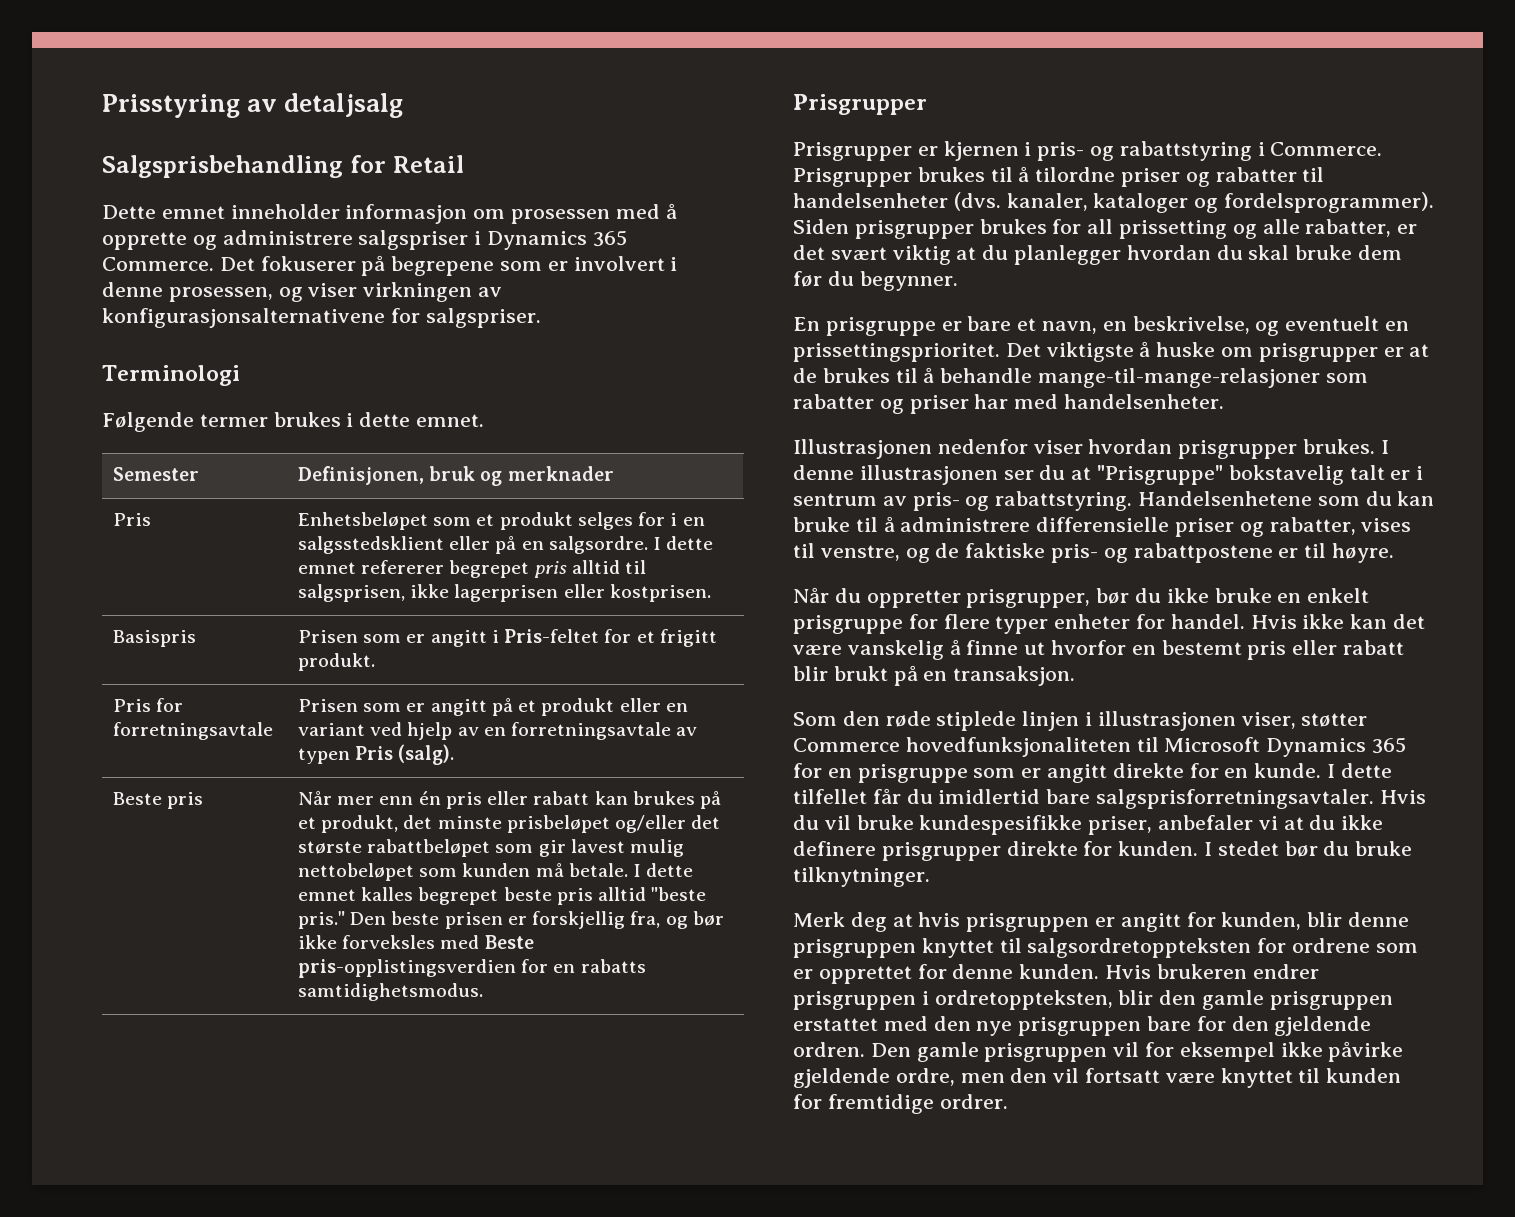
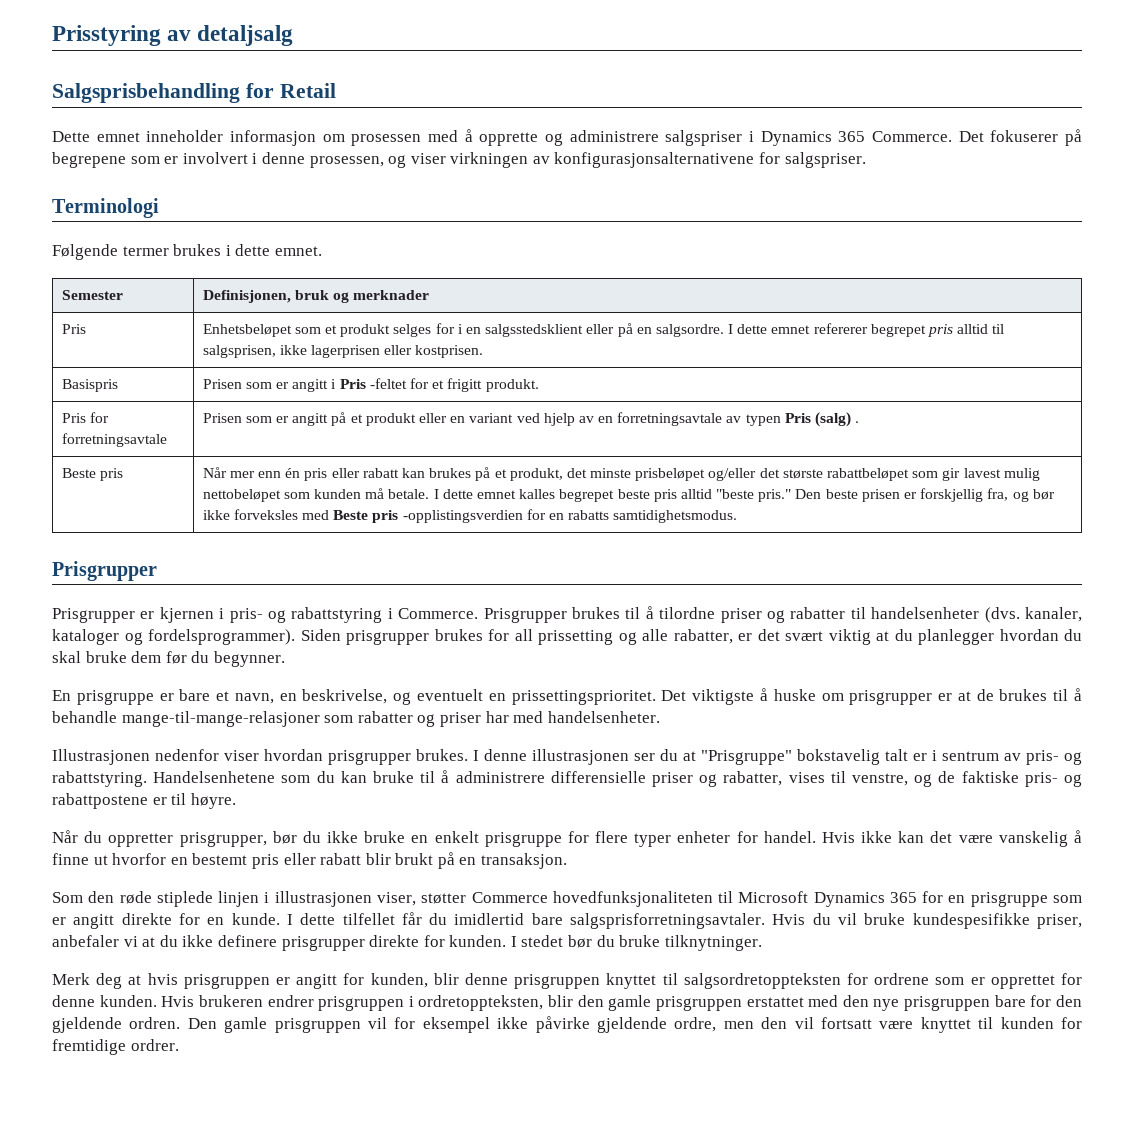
- Basispris | Prisen som er angitt i Pris-feltet for et frigitt produkt.
+ Basispris | Prisen som er angitt i Pris -feltet for et frigitt produkt.
- Pris for forretningsavtale | Prisen som er angitt på et produkt eller en variant ved hjelp av en forretningsavtale av typen Pris (salg).
+ Pris for forretningsavtale | Prisen som er angitt på et produkt eller en variant ved hjelp av en forretningsavtale av typen Pris (salg) .
- Den beste prisen er forskjellig fra, og bør ikke forveksles med Beste pris-opplistingsverdien for en rabatts samtidighetsmodus.
+ Den beste prisen er forskjellig fra, og bør ikke forveksles med Beste pris -opplistingsverdien for en rabatts samtidighetsmodus.

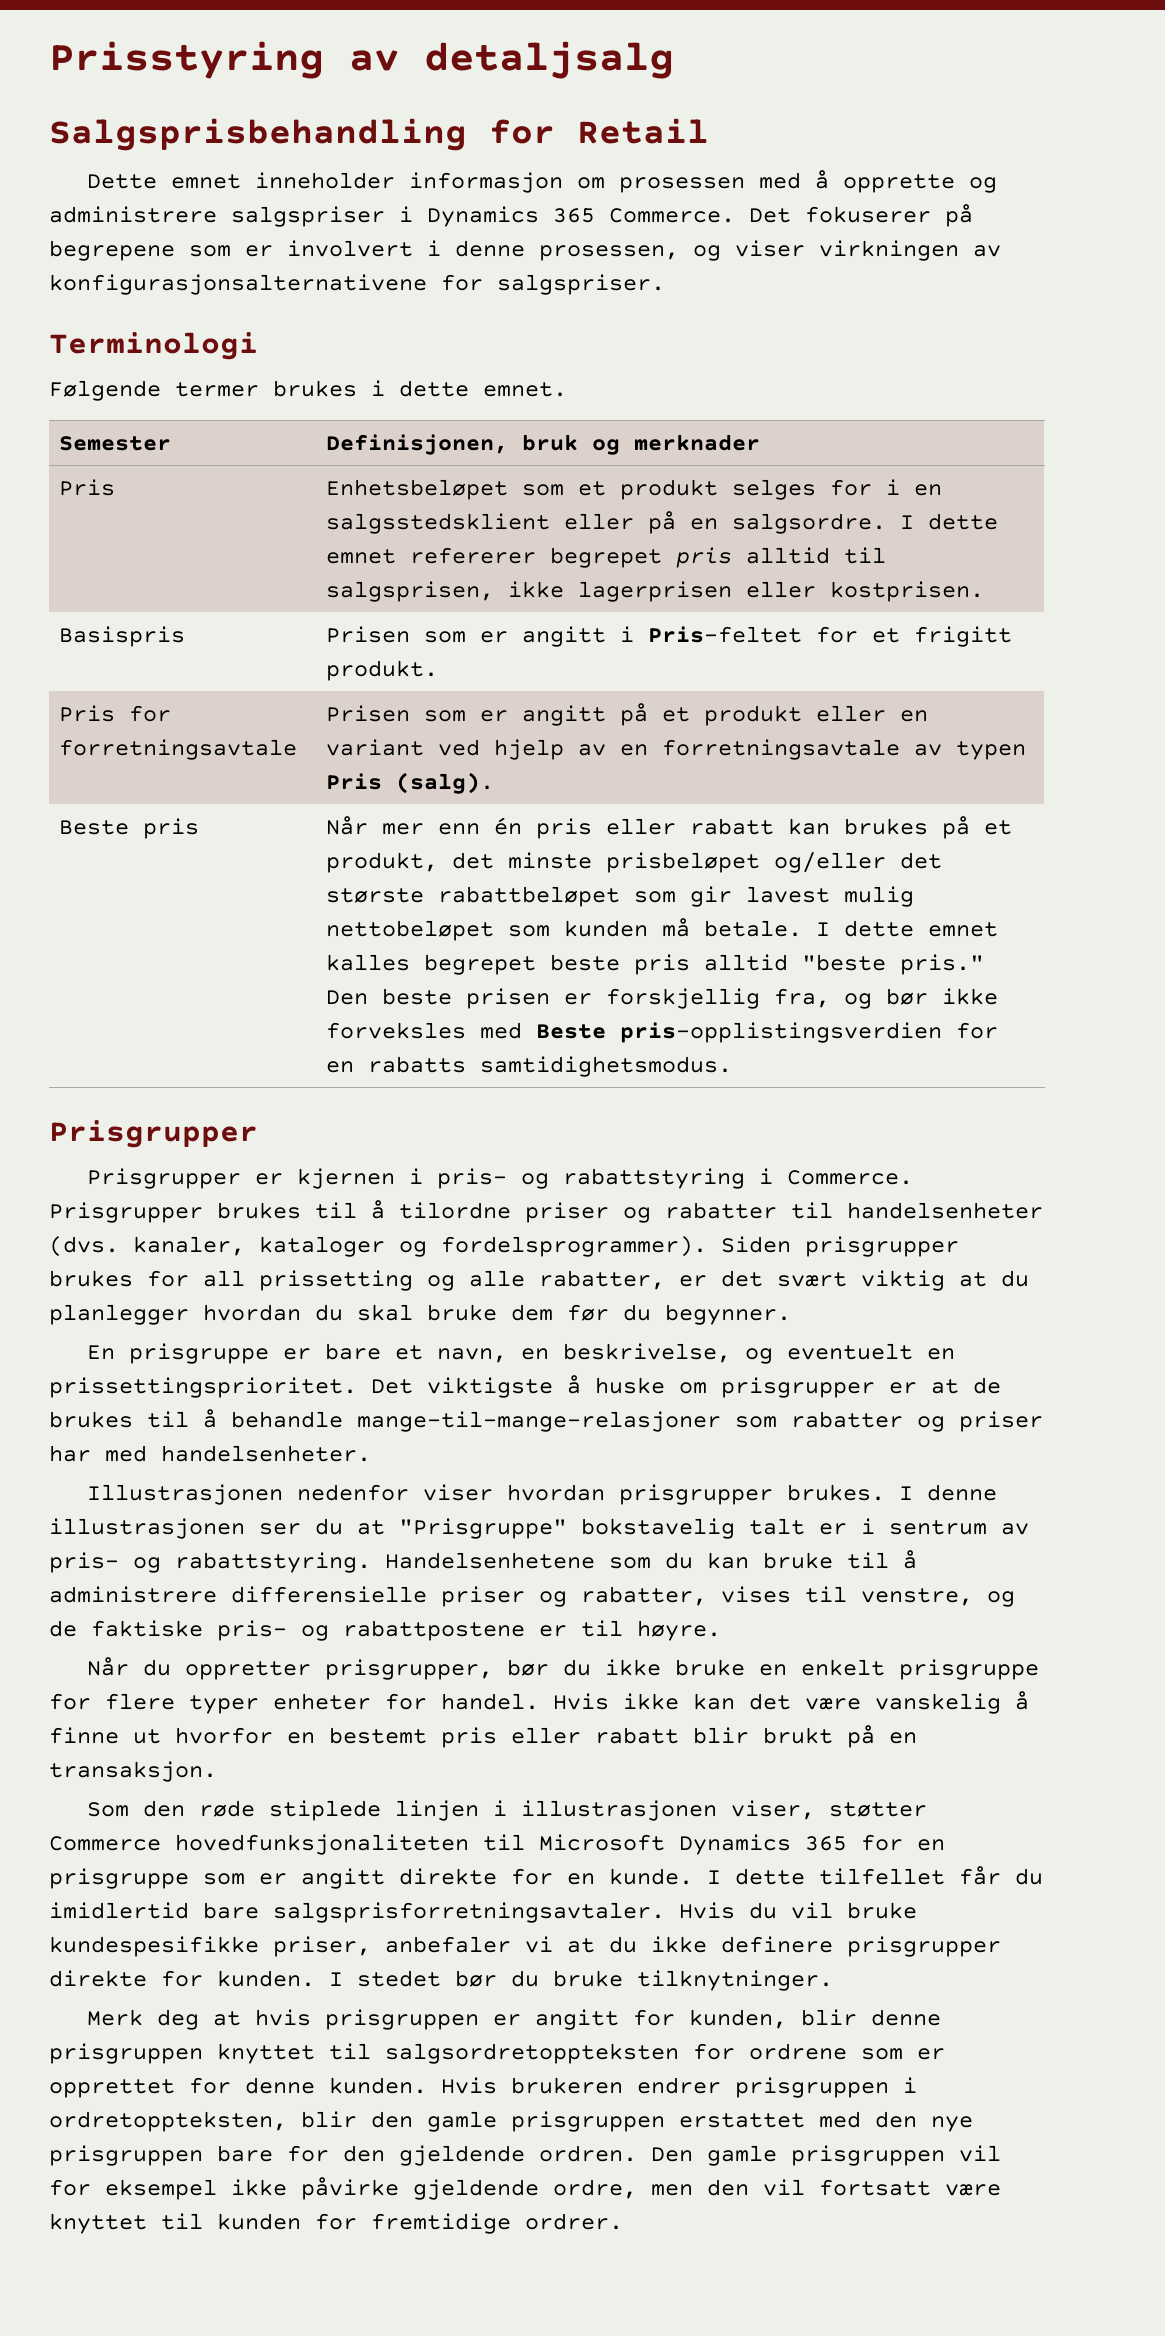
- Basispris | Prisen som er angitt i Pris -feltet for et frigitt produkt.
+ Basispris | Prisen som er angitt i Pris-feltet for et frigitt produkt.
- Pris for forretningsavtale | Prisen som er angitt på et produkt eller en variant ved hjelp av en forretningsavtale av typen Pris (salg) .
+ Pris for forretningsavtale | Prisen som er angitt på et produkt eller en variant ved hjelp av en forretningsavtale av typen Pris (salg).
- Den beste prisen er forskjellig fra, og bør ikke forveksles med Beste pris -opplistingsverdien for en rabatts samtidighetsmodus.
+ Den beste prisen er forskjellig fra, og bør ikke forveksles med Beste pris-opplistingsverdien for en rabatts samtidighetsmodus.

